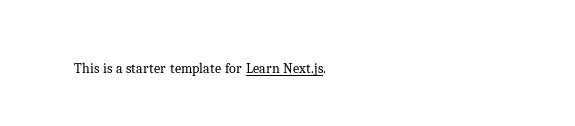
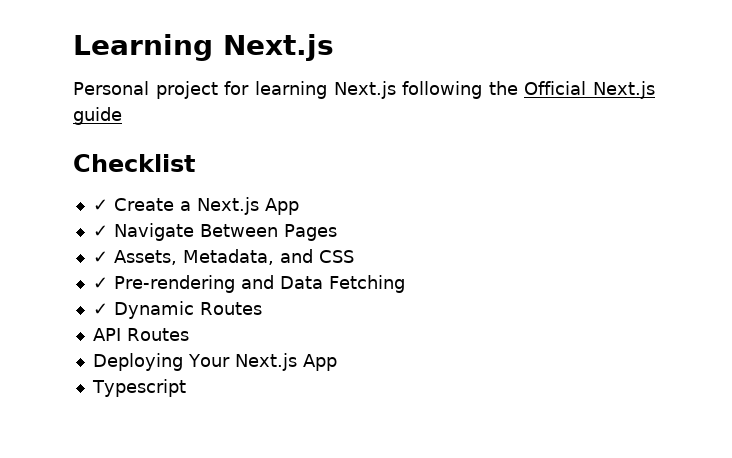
- This is a starter template for Learn Next.js.
+ Learning Next.js
+ Personal project for learning Next.js following the Official Next.js guide
+ Checklist
+ ✓ Create a Next.js App
+ ✓ Navigate Between Pages
+ ✓ Assets, Metadata, and CSS
+ ✓ Pre-rendering and Data Fetching
+ ✓ Dynamic Routes
+ API Routes
+ Deploying Your Next.js App
+ Typescript

